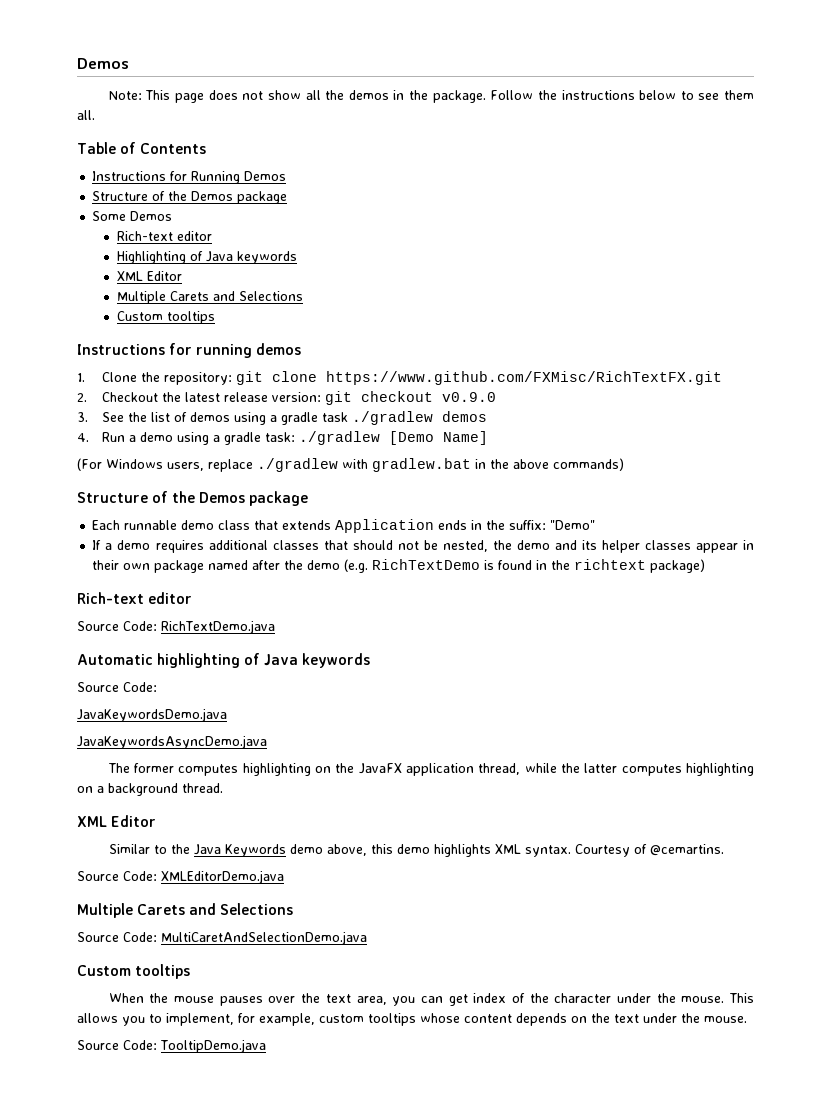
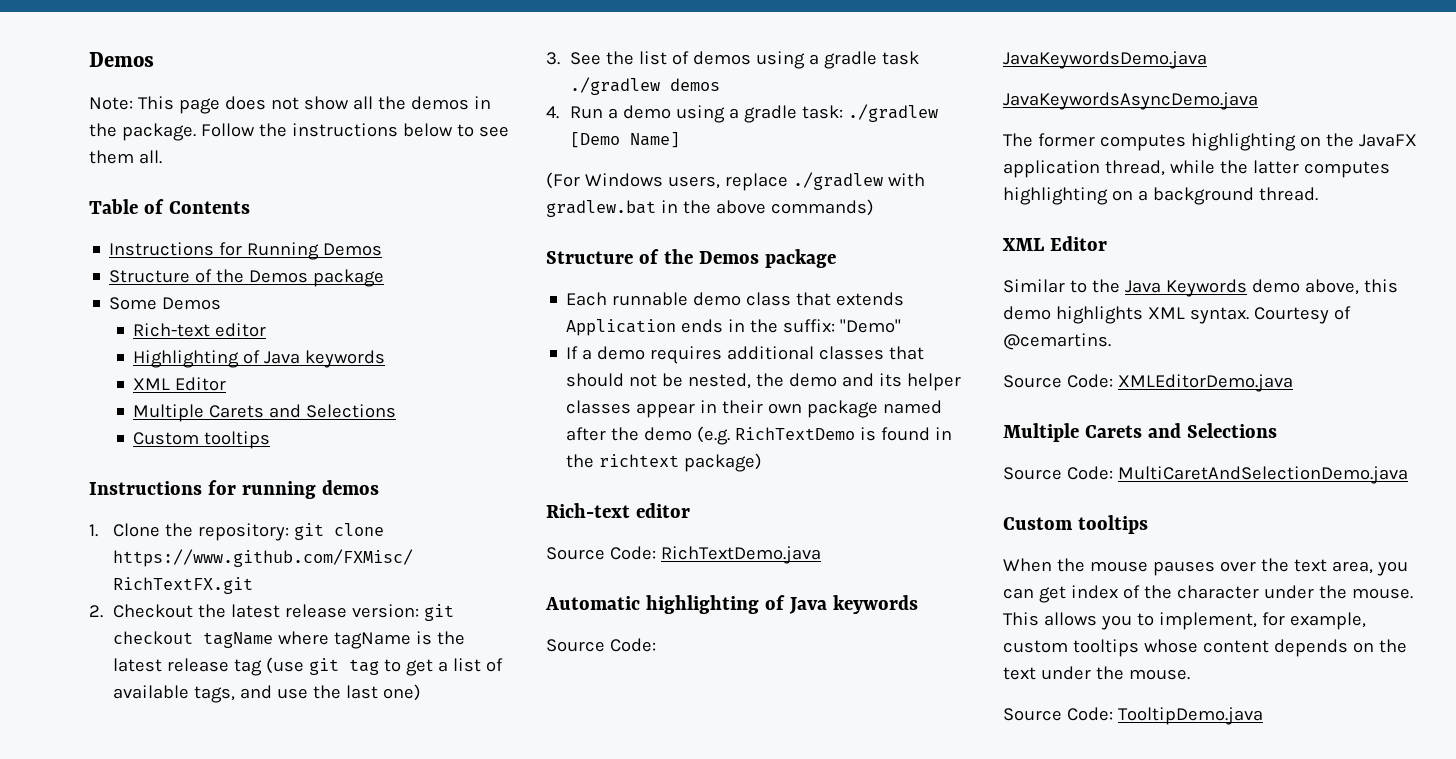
- 2. Checkout the latest release version: git checkout v0.9.0
+ 2. Checkout the latest release version: git checkout tagName where tagName is the latest release tag (use git tag to get a list of available tags, and use the last one)

